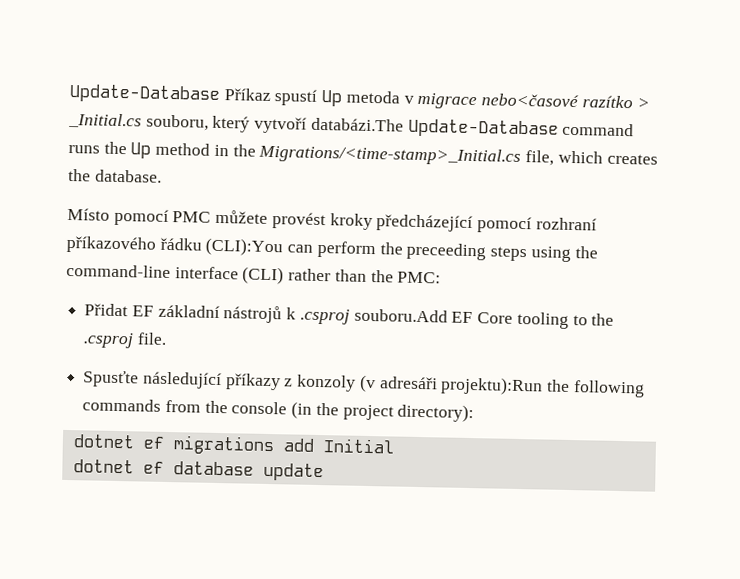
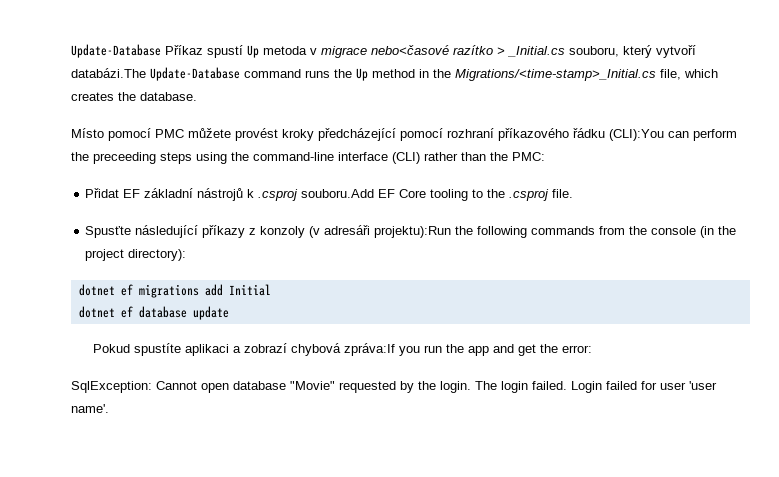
+ Pokud spustíte aplikaci a zobrazí chybová zpráva:If you run the app and get the error:
+ SqlException: Cannot open database "Movie" requested by the login. The login failed. Login failed for user 'user name'.

